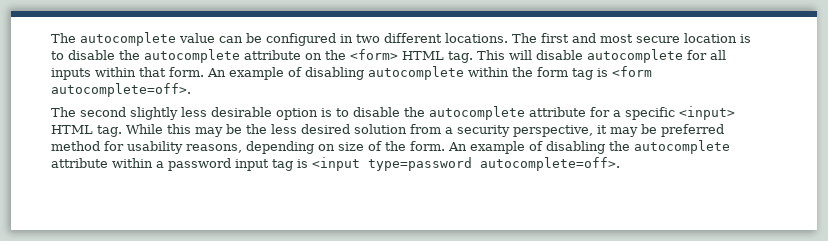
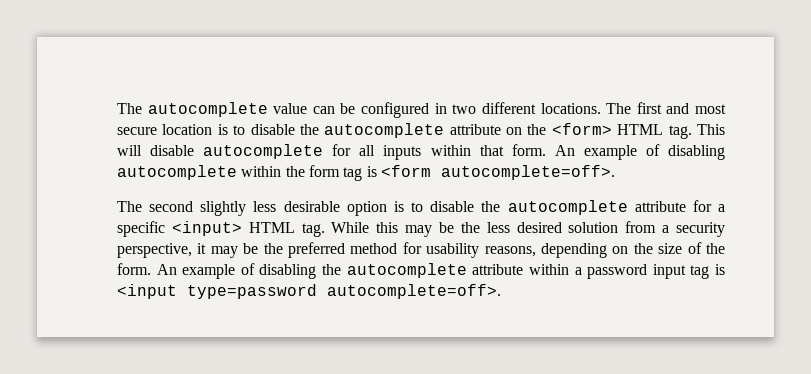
- While this may be the less desired solution from a security perspective, it may be preferred method for usability reasons, depending on size of the form.
+ While this may be the less desired solution from a security perspective, it may be the preferred method for usability reasons, depending on the size of the form.

